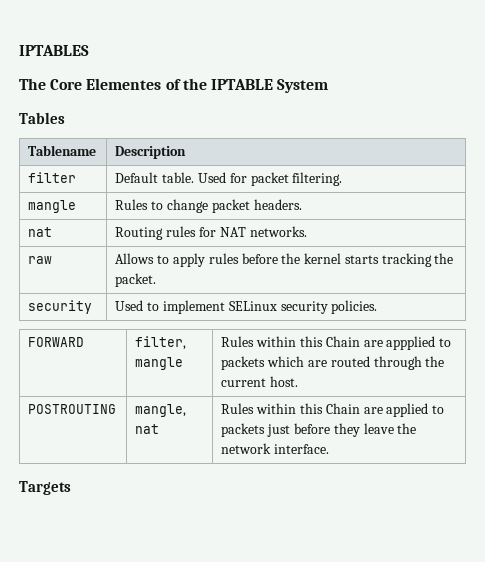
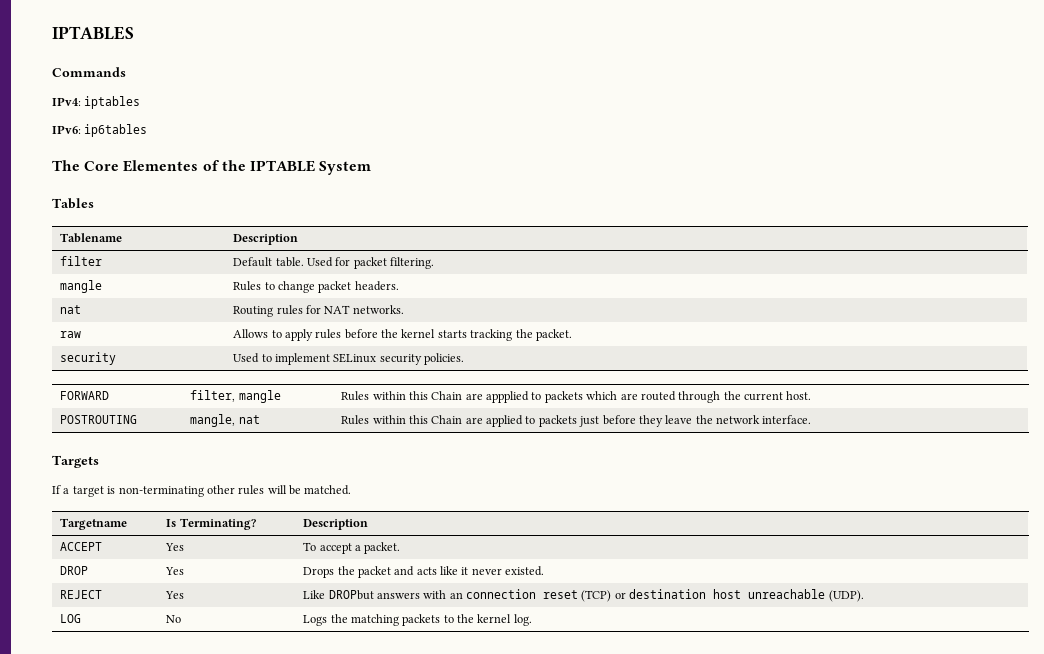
+ Commands
+ IPv4: iptables
+ IPv6: ip6tables
+ If a target is non-terminating other rules will be matched.
+ Targetname | Is Terminating? | Description
+ ACCEPT | Yes | To accept a packet.
+ DROP | Yes | Drops the packet and acts like it never existed.
+ REJECT | Yes | Like DROPbut answers with an connection reset (TCP) or destination host unreachable (UDP).
+ LOG | No | Logs the matching packets to the kernel log.

